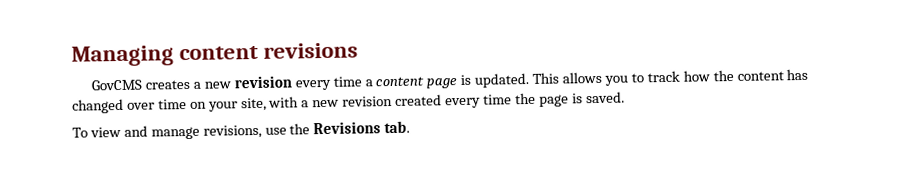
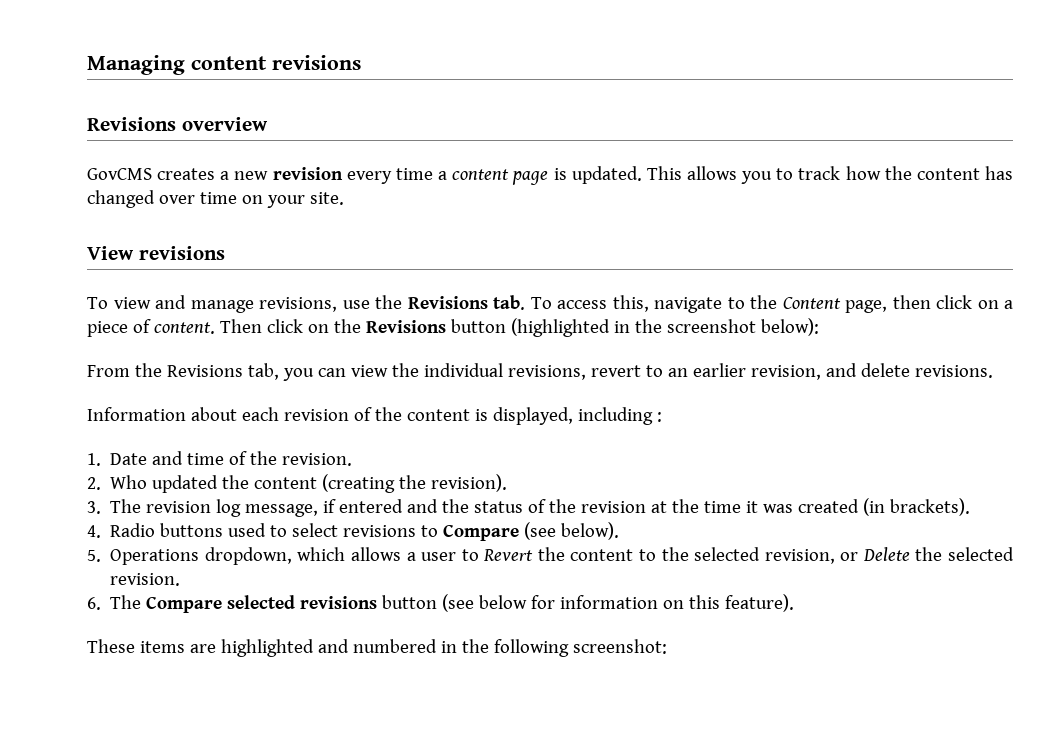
+ Revisions overview
- This allows you to track how the content has changed over time on your site, with a new revision created every time the page is saved.
+ This allows you to track how the content has changed over time on your site.
+ View revisions
- To view and manage revisions, use the Revisions tab.
+ To view and manage revisions, use the Revisions tab. To access this, navigate to the Content page, then click on a piece of content. Then click on the Revisions button (highlighted in the screenshot below):
+ From the Revisions tab, you can view the individual revisions, revert to an earlier revision, and delete revisions.
+ Information about each revision of the content is displayed, including :
+ 1. Date and time of the revision.
+ 2. Who updated the content (creating the revision).
+ 3. The revision log message, if entered and the status of the revision at the time it was created (in brackets).
+ 4. Radio buttons used to select revisions to Compare (see below).
+ 5. Operations dropdown, which allows a user to Revert the content to the selected revision, or Delete the selected revision.
+ 6. The Compare selected revisions button (see below for information on this feature).
+ These items are highlighted and numbered in the following screenshot:

